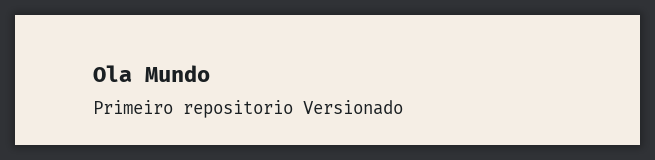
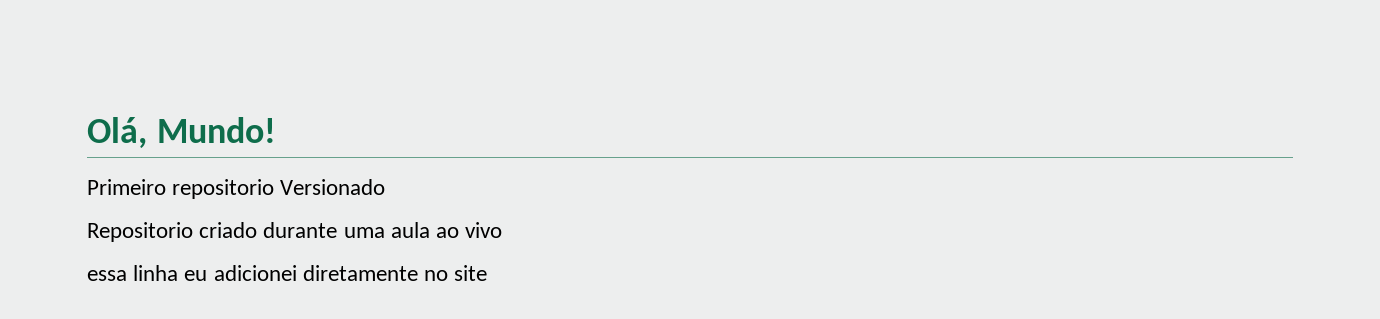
- Ola Mundo
+ Olá, Mundo!
+ Repositorio criado durante uma aula ao vivo
+ essa linha eu adicionei diretamente no site

